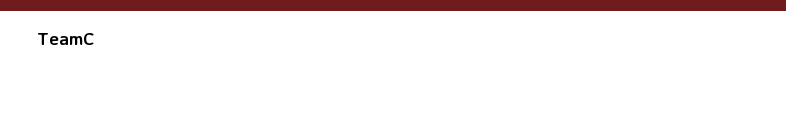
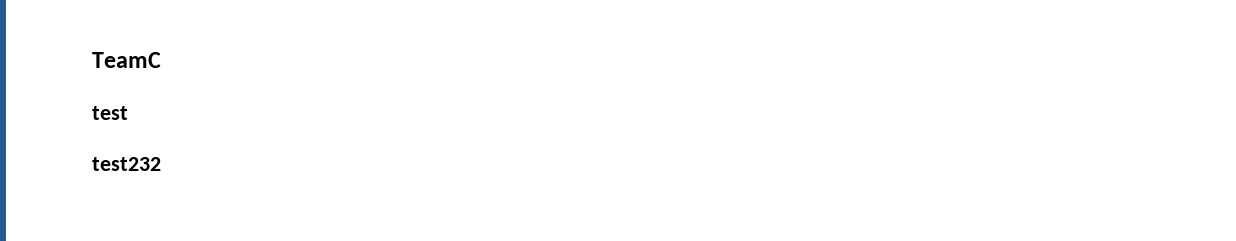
+ test
+ test232

